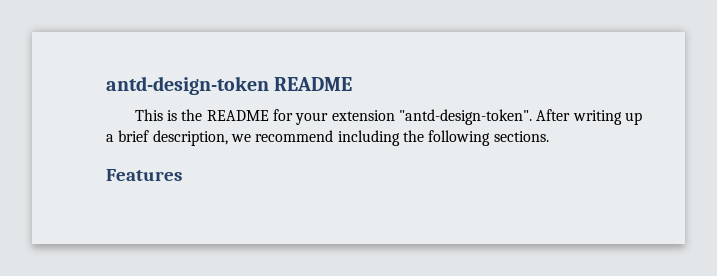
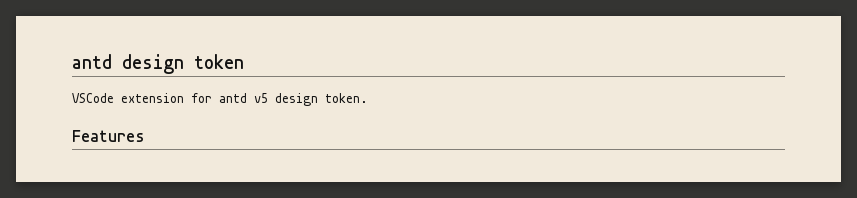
- antd-design-token README
- This is the README for your extension "antd-design-token". After writing up a brief description, we recommend including the following sections.
+ antd design token
+ VSCode extension for antd v5 design token.

